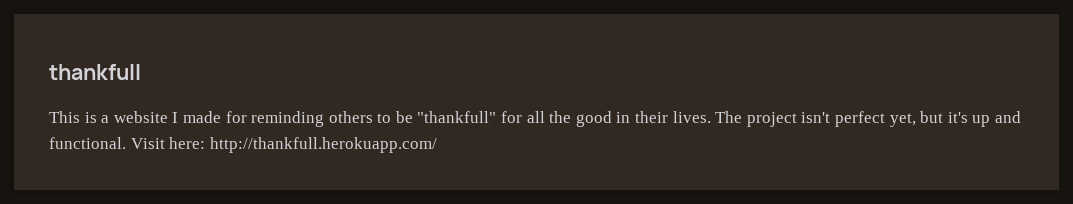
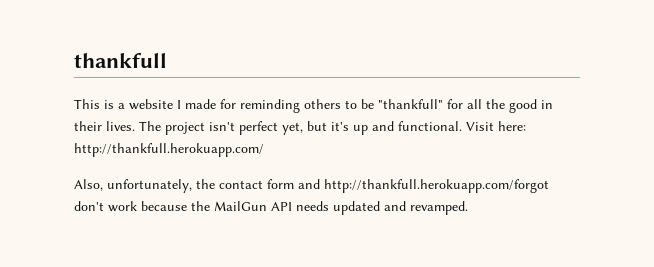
+ Also, unfortunately, the contact form and http://thankfull.herokuapp.com/forgot don't work because the MailGun API needs updated and revamped.

